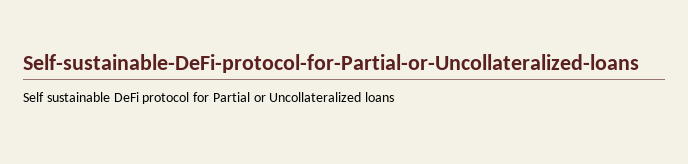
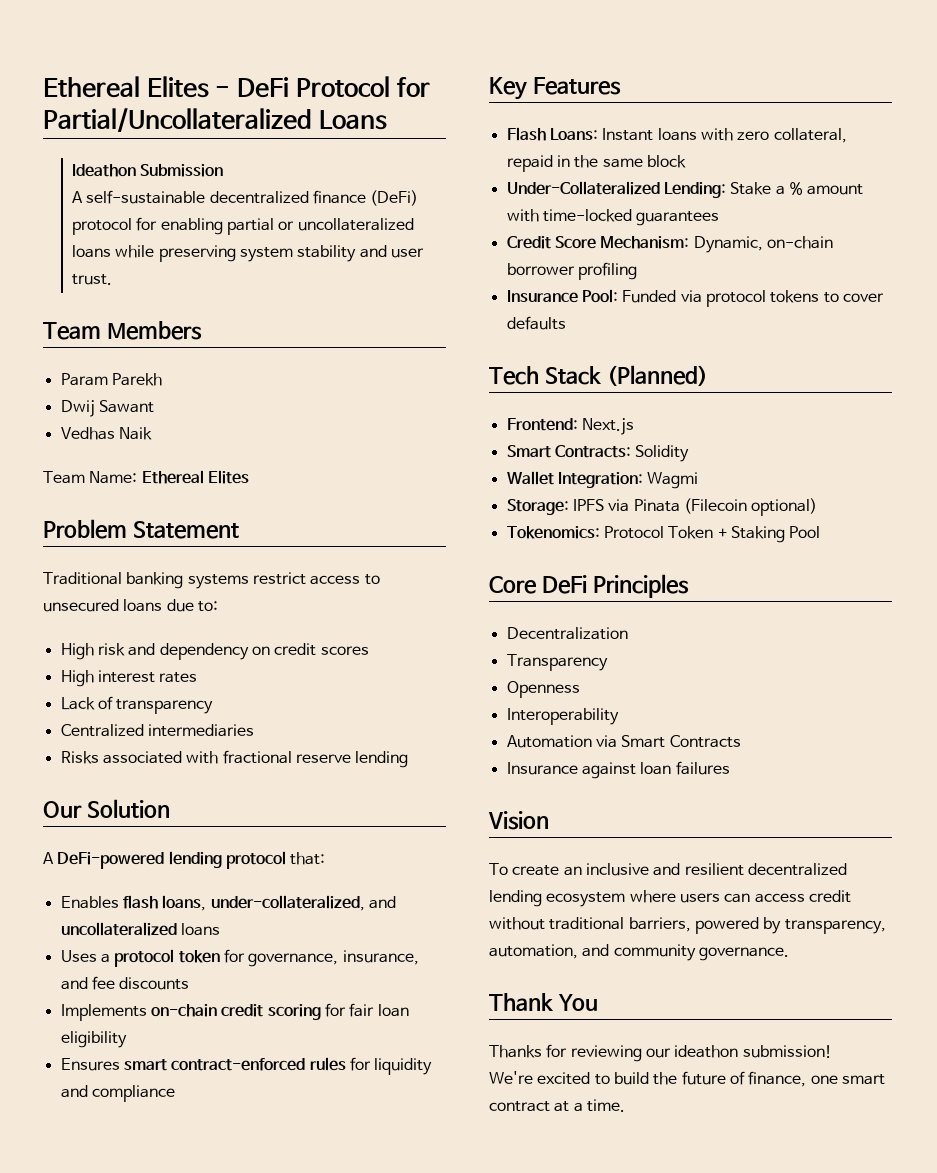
- Self-sustainable-DeFi-protocol-for-Partial-or-Uncollateralized-loans
- Self sustainable DeFi protocol for Partial or Uncollateralized loans
+ Ethereal Elites - DeFi Protocol for Partial/Uncollateralized Loans
+ Ideathon Submission
+ A self-sustainable decentralized finance (DeFi) protocol for enabling partial or uncollateralized loans while preserving system stability and user trust.
+ Team Members
+ Param Parekh
+ Dwij Sawant
+ Vedhas Naik
+ Team Name: Ethereal Elites
+ Problem Statement
+ Traditional banking systems restrict access to unsecured loans due to:
+ High risk and dependency on credit scores
+ High interest rates
+ Lack of transparency
+ Centralized intermediaries
+ Risks associated with fractional reserve lending
+ Our Solution
+ A DeFi-powered lending protocol that:
+ Enables flash loans, under-collateralized, and uncollateralized loans
+ Uses a protocol token for governance, insurance, and fee discounts
+ Implements on-chain credit scoring for fair loan eligibility
+ Ensures smart contract-enforced rules for liquidity and compliance
+ Key Features
+ Flash Loans: Instant loans with zero collateral, repaid in the same block
+ Under-Collateralized Lending: Stake a % amount with time-locked guarantees
+ Credit Score Mechanism: Dynamic, on-chain borrower profiling
+ Insurance Pool: Funded via protocol tokens to cover defaults
+ Tech Stack (Planned)
+ Frontend: Next.js
+ Smart Contracts: Solidity
+ Wallet Integration: Wagmi
+ Storage: IPFS via Pinata (Filecoin optional)
+ Tokenomics: Protocol Token + Staking Pool
+ Core DeFi Principles
+ Decentralization
+ Transparency
+ Openness
+ Interoperability
+ Automation via Smart Contracts
+ Insurance against loan failures
+ Vision
+ To create an inclusive and resilient decentralized lending ecosystem where users can access credit without traditional barriers, powered by transparency, automation, and community governance.
+ Thank You
+ Thanks for reviewing our ideathon submission!
+ We're excited to build the future of finance, one smart contract at a time.

